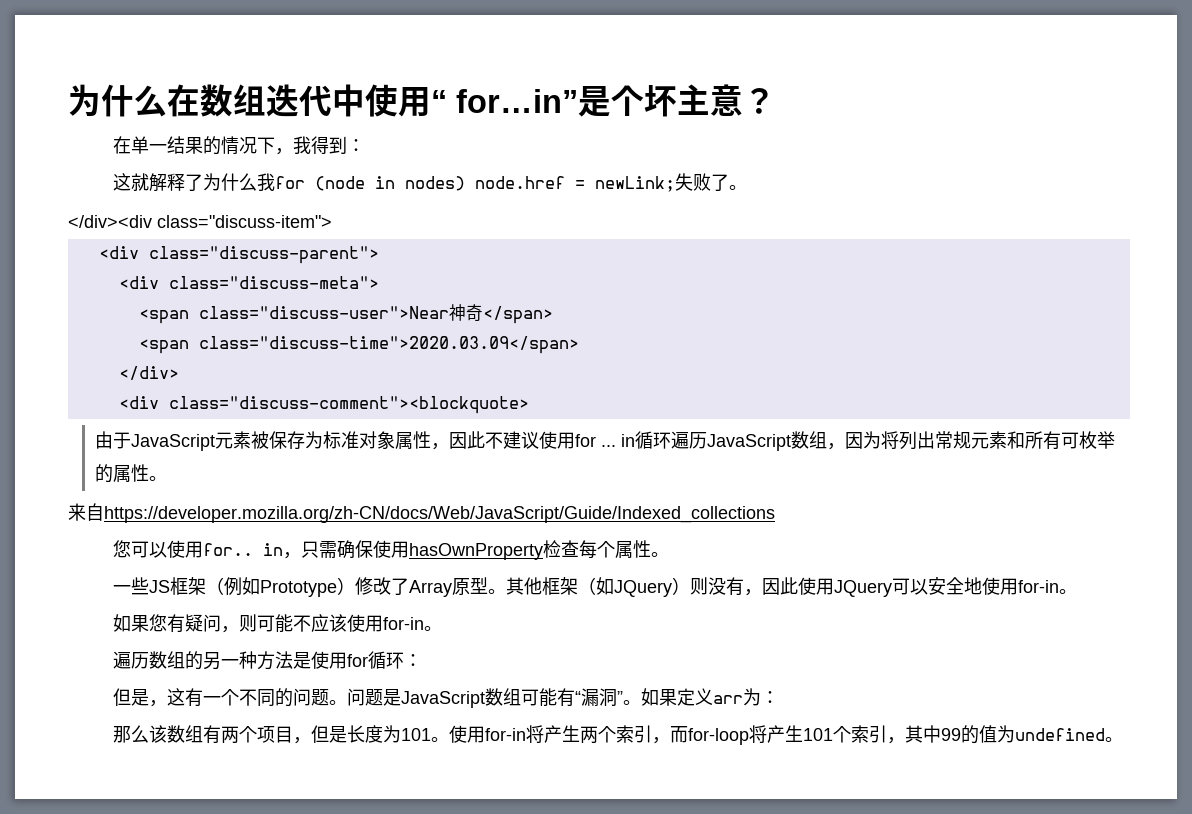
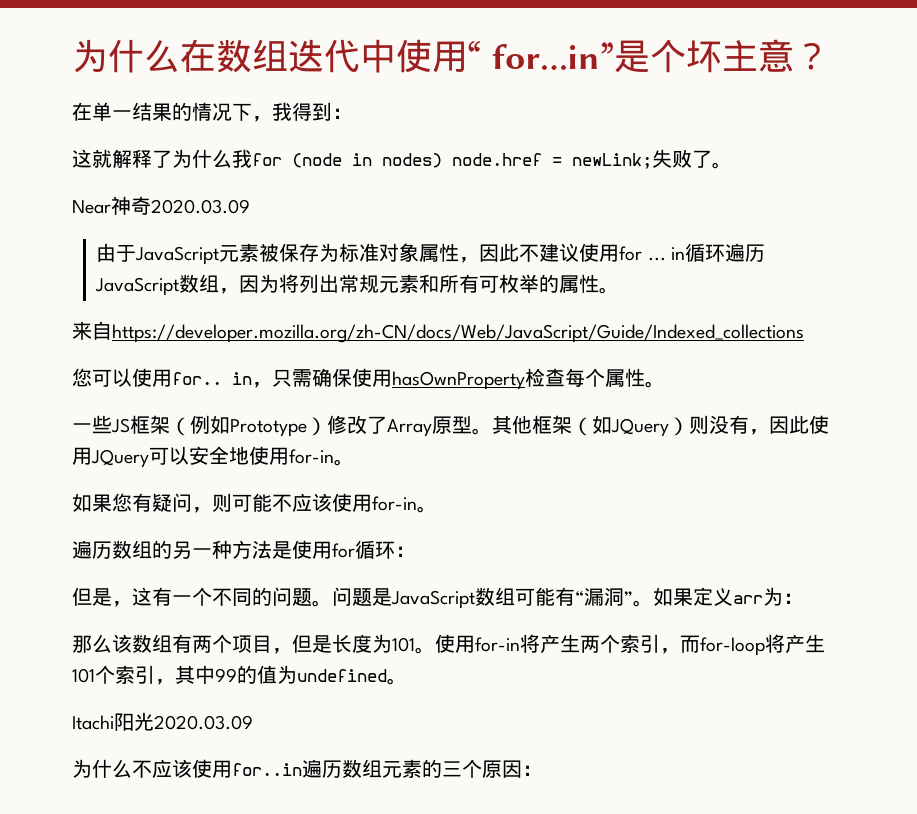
- </div><div class="discuss-item">
- <div class="discuss-parent">
- <div class="discuss-meta">
- <span class="discuss-user">Near神奇</span>
- <span class="discuss-time">2020.03.09</span>
- </div>
- <div class="discuss-comment"><blockquote>
+ Near神奇2020.03.09
+ Itachi阳光2020.03.09
+ 为什么不应该使用for..in遍历数组元素的三个原因：

